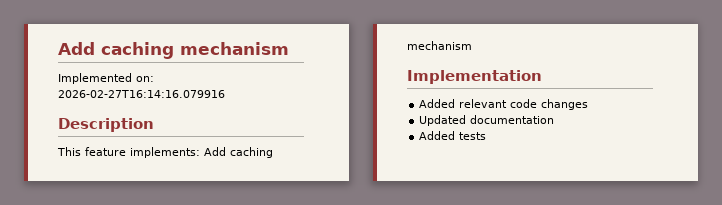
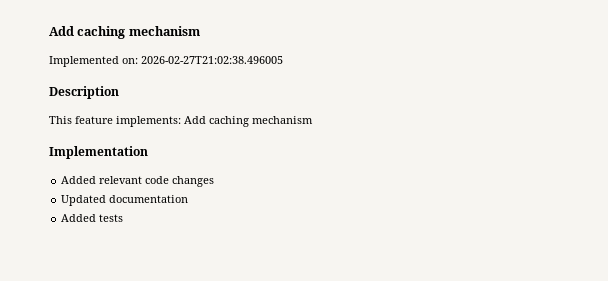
- Implemented on: 2026-02-27T16:14:16.079916
+ Implemented on: 2026-02-27T21:02:38.496005

